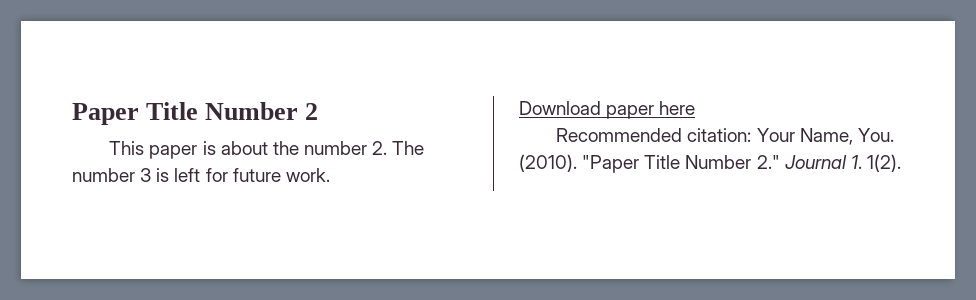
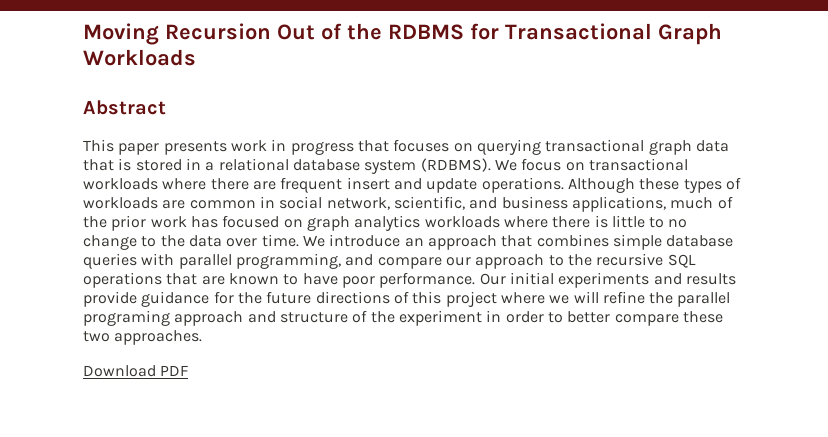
- Paper Title Number 2
- This paper is about the number 2. The number 3 is left for future work.
- Download paper here
- Recommended citation: Your Name, You. (2010). "Paper Title Number 2." Journal 1. 1(2).
+ Moving Recursion Out of the RDBMS for Transactional Graph Workloads
+ Abstract
+ This paper presents work in progress that focuses on querying transactional graph data that is stored in a relational database system (RDBMS). We focus on transactional workloads where there are frequent insert and update operations. Although these types of workloads are common in social network, scientific, and business applications, much of the prior work has focused on graph analytics workloads where there is little to no change to the data over time. We introduce an approach that combines simple database queries with parallel programming, and compare our approach to the recursive SQL operations that are known to have poor performance. Our initial experiments and results provide guidance for the future directions of this project where we will refine the parallel programing approach and structure of the experiment in order to better compare these two approaches.
+ Download PDF

